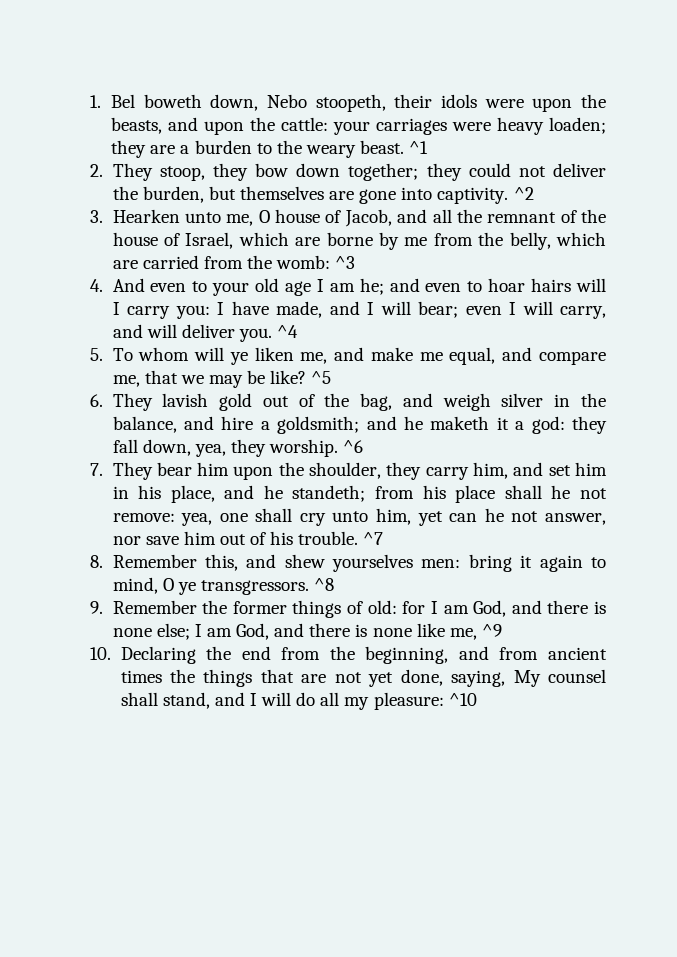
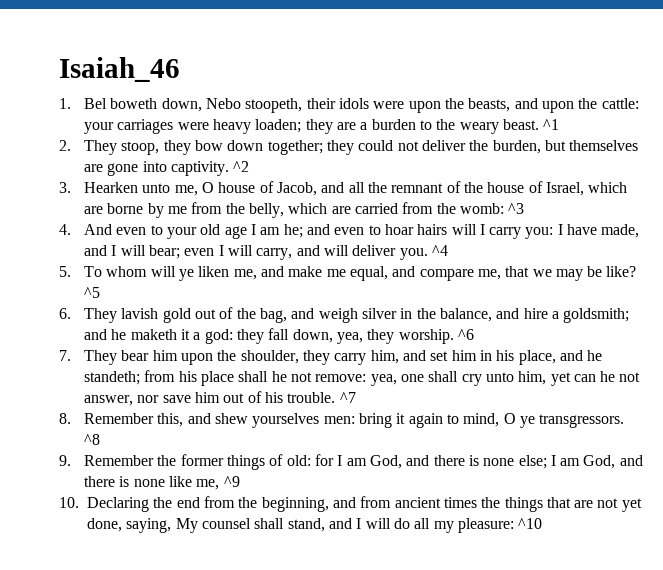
+ Isaiah_46

